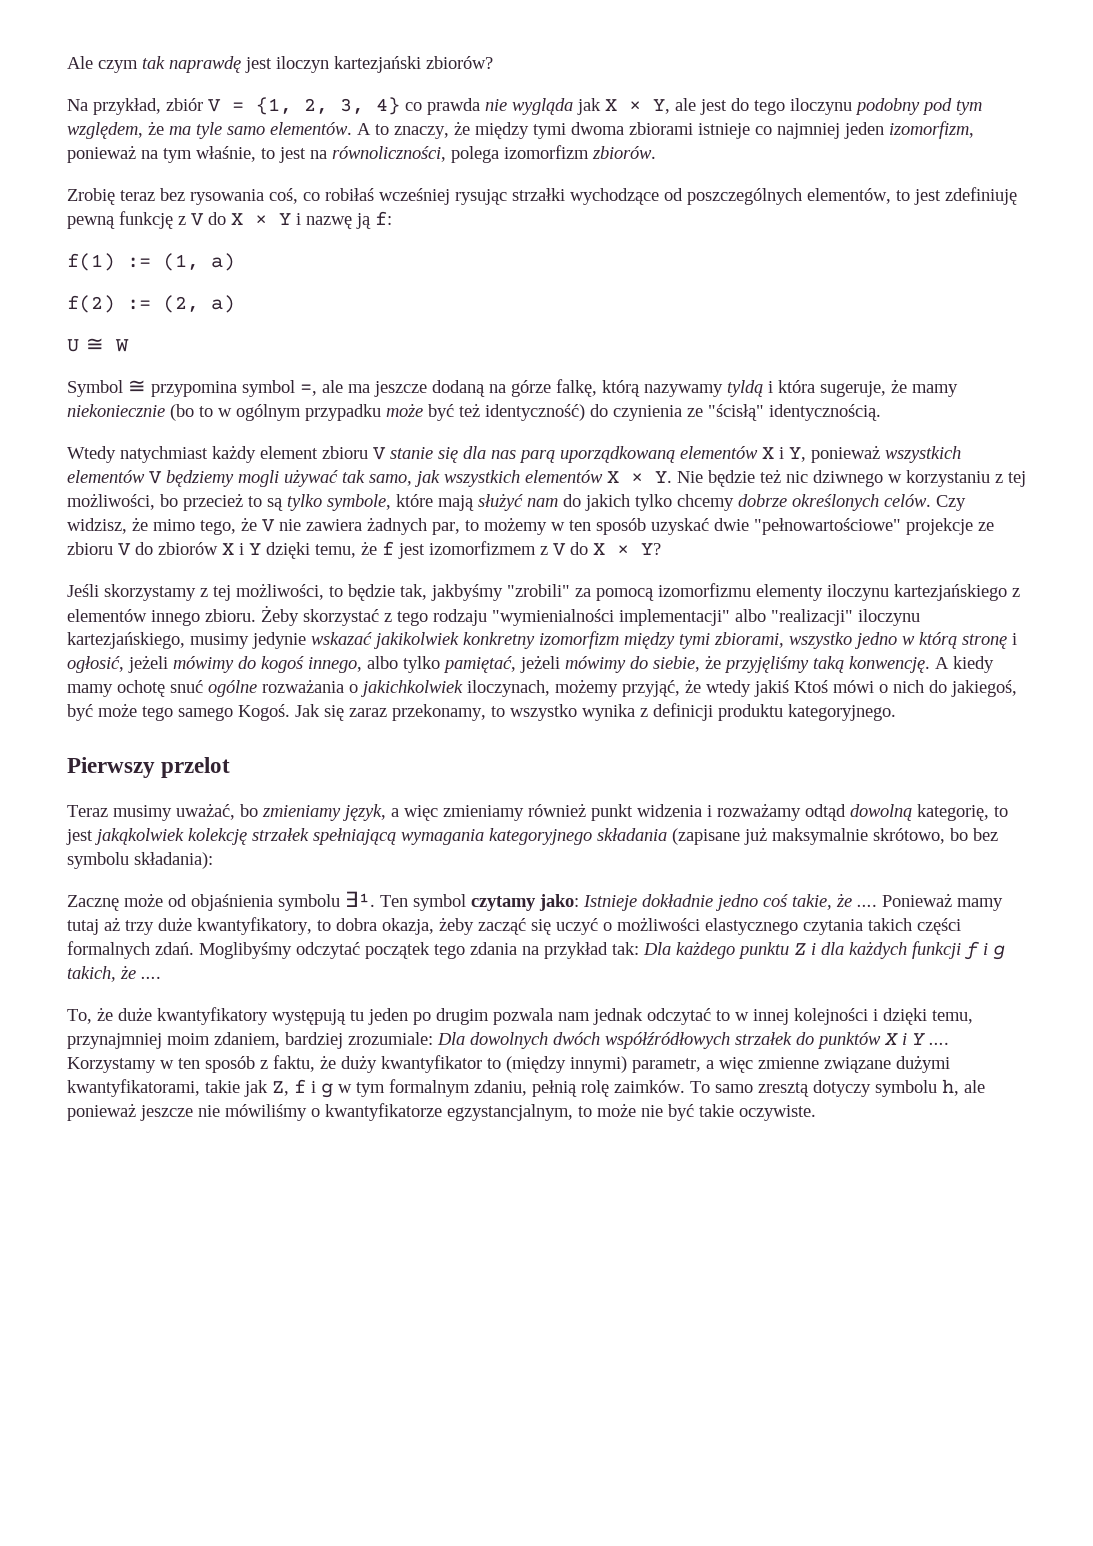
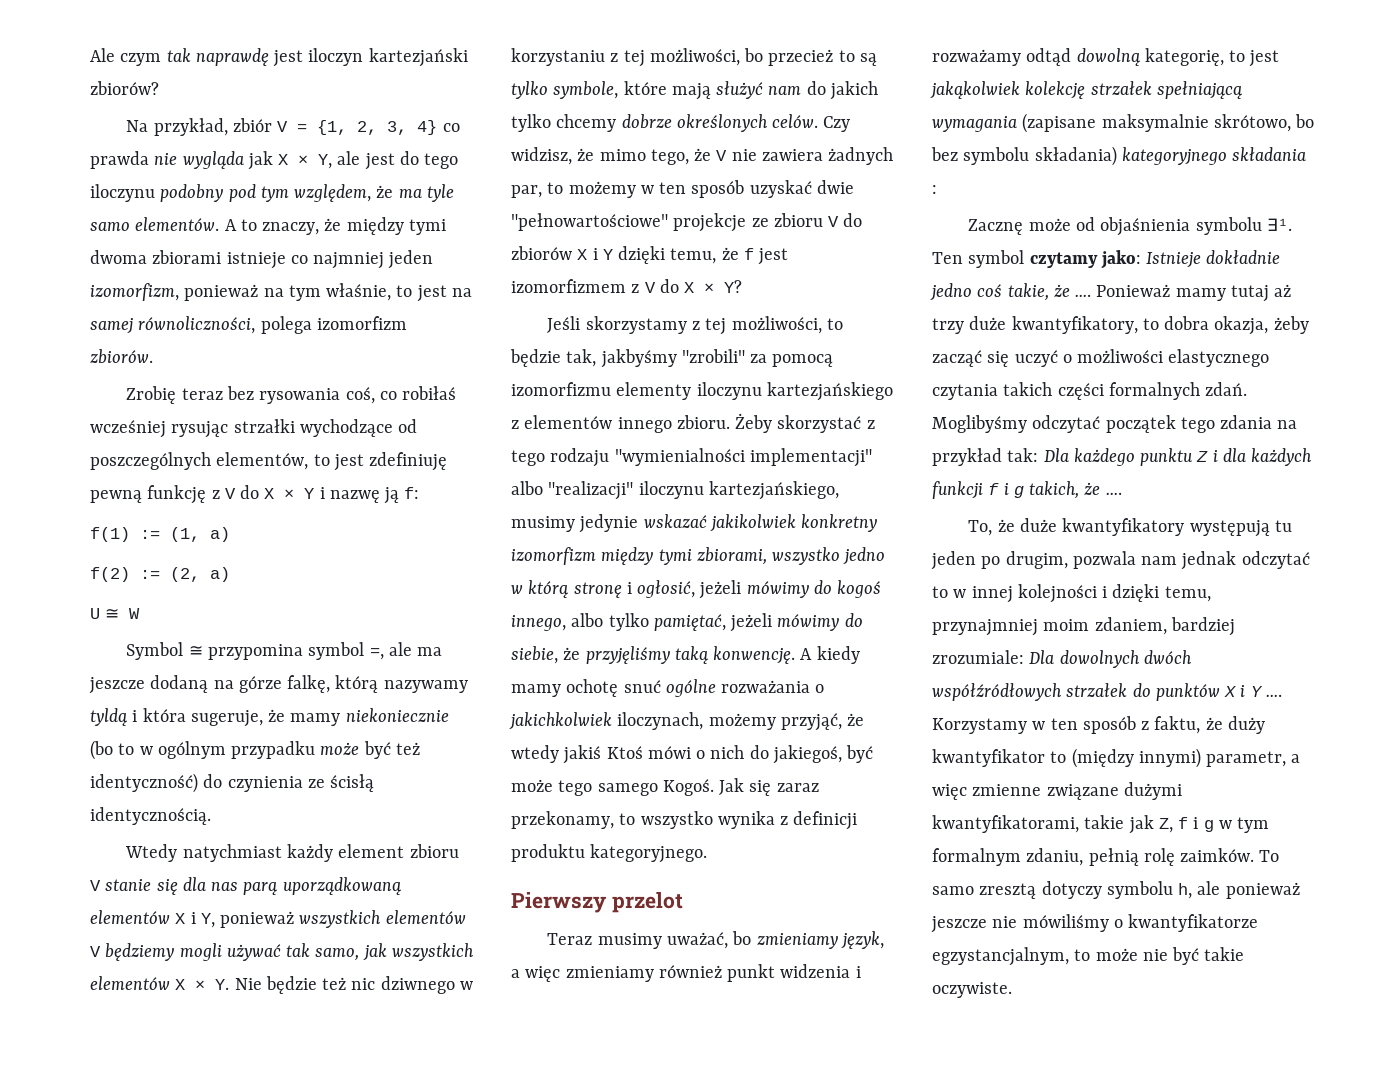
- A to znaczy, że między tymi dwoma zbiorami istnieje co najmniej jeden izomorfizm, ponieważ na tym właśnie, to jest na równoliczności, polega izomorfizm zbiorów.
+ A to znaczy, że między tymi dwoma zbiorami istnieje co najmniej jeden izomorfizm, ponieważ na tym właśnie, to jest na samej równoliczności, polega izomorfizm zbiorów.
- Symbol ≅ przypomina symbol =, ale ma jeszcze dodaną na górze falkę, którą nazywamy tyldą i która sugeruje, że mamy niekoniecznie (bo to w ogólnym przypadku może być też identyczność) do czynienia ze "ścisłą" identycznością.
+ Symbol ≅ przypomina symbol =, ale ma jeszcze dodaną na górze falkę, którą nazywamy tyldą i która sugeruje, że mamy niekoniecznie (bo to w ogólnym przypadku może być też identyczność) do czynienia ze ścisłą identycznością.
- Teraz musimy uważać, bo zmieniamy język, a więc zmieniamy również punkt widzenia i rozważamy odtąd dowolną kategorię, to jest jakąkolwiek kolekcję strzałek spełniającą wymagania kategoryjnego składania (zapisane już maksymalnie skrótowo, bo bez symbolu składania):
+ Teraz musimy uważać, bo zmieniamy język, a więc zmieniamy również punkt widzenia i rozważamy odtąd dowolną kategorię, to jest jakąkolwiek kolekcję strzałek spełniającą wymagania (zapisane maksymalnie skrótowo, bo bez symbolu składania) kategoryjnego składania :
- To, że duże kwantyfikatory występują tu jeden po drugim pozwala nam jednak odczytać to w innej kolejności i dzięki temu, przynajmniej moim zdaniem, bardziej zrozumiale: Dla dowolnych dwóch współźródłowych strzałek do punktów X i Y ....
+ To, że duże kwantyfikatory występują tu jeden po drugim, pozwala nam jednak odczytać to w innej kolejności i dzięki temu, przynajmniej moim zdaniem, bardziej zrozumiale: Dla dowolnych dwóch współźródłowych strzałek do punktów X i Y ....

